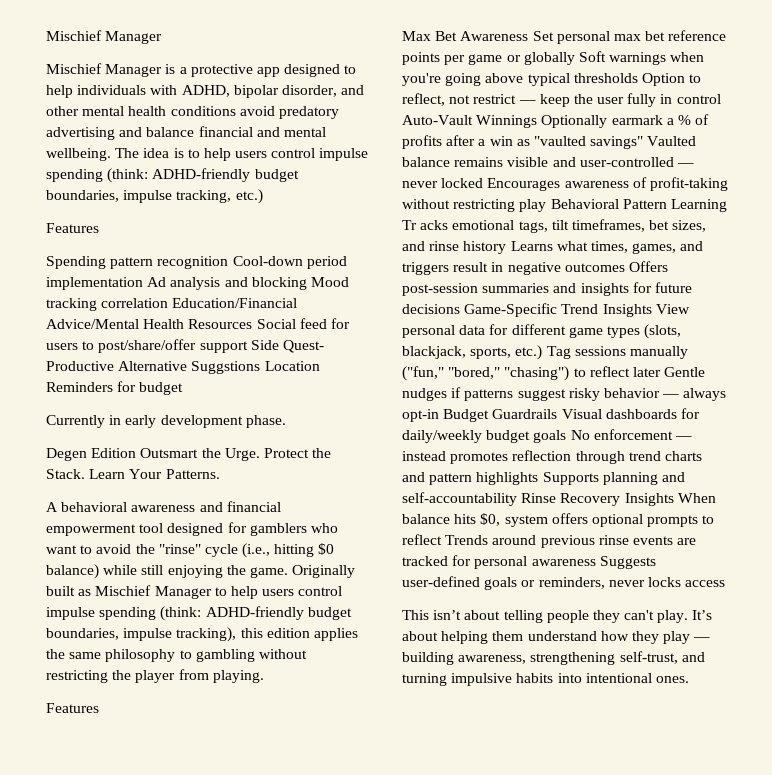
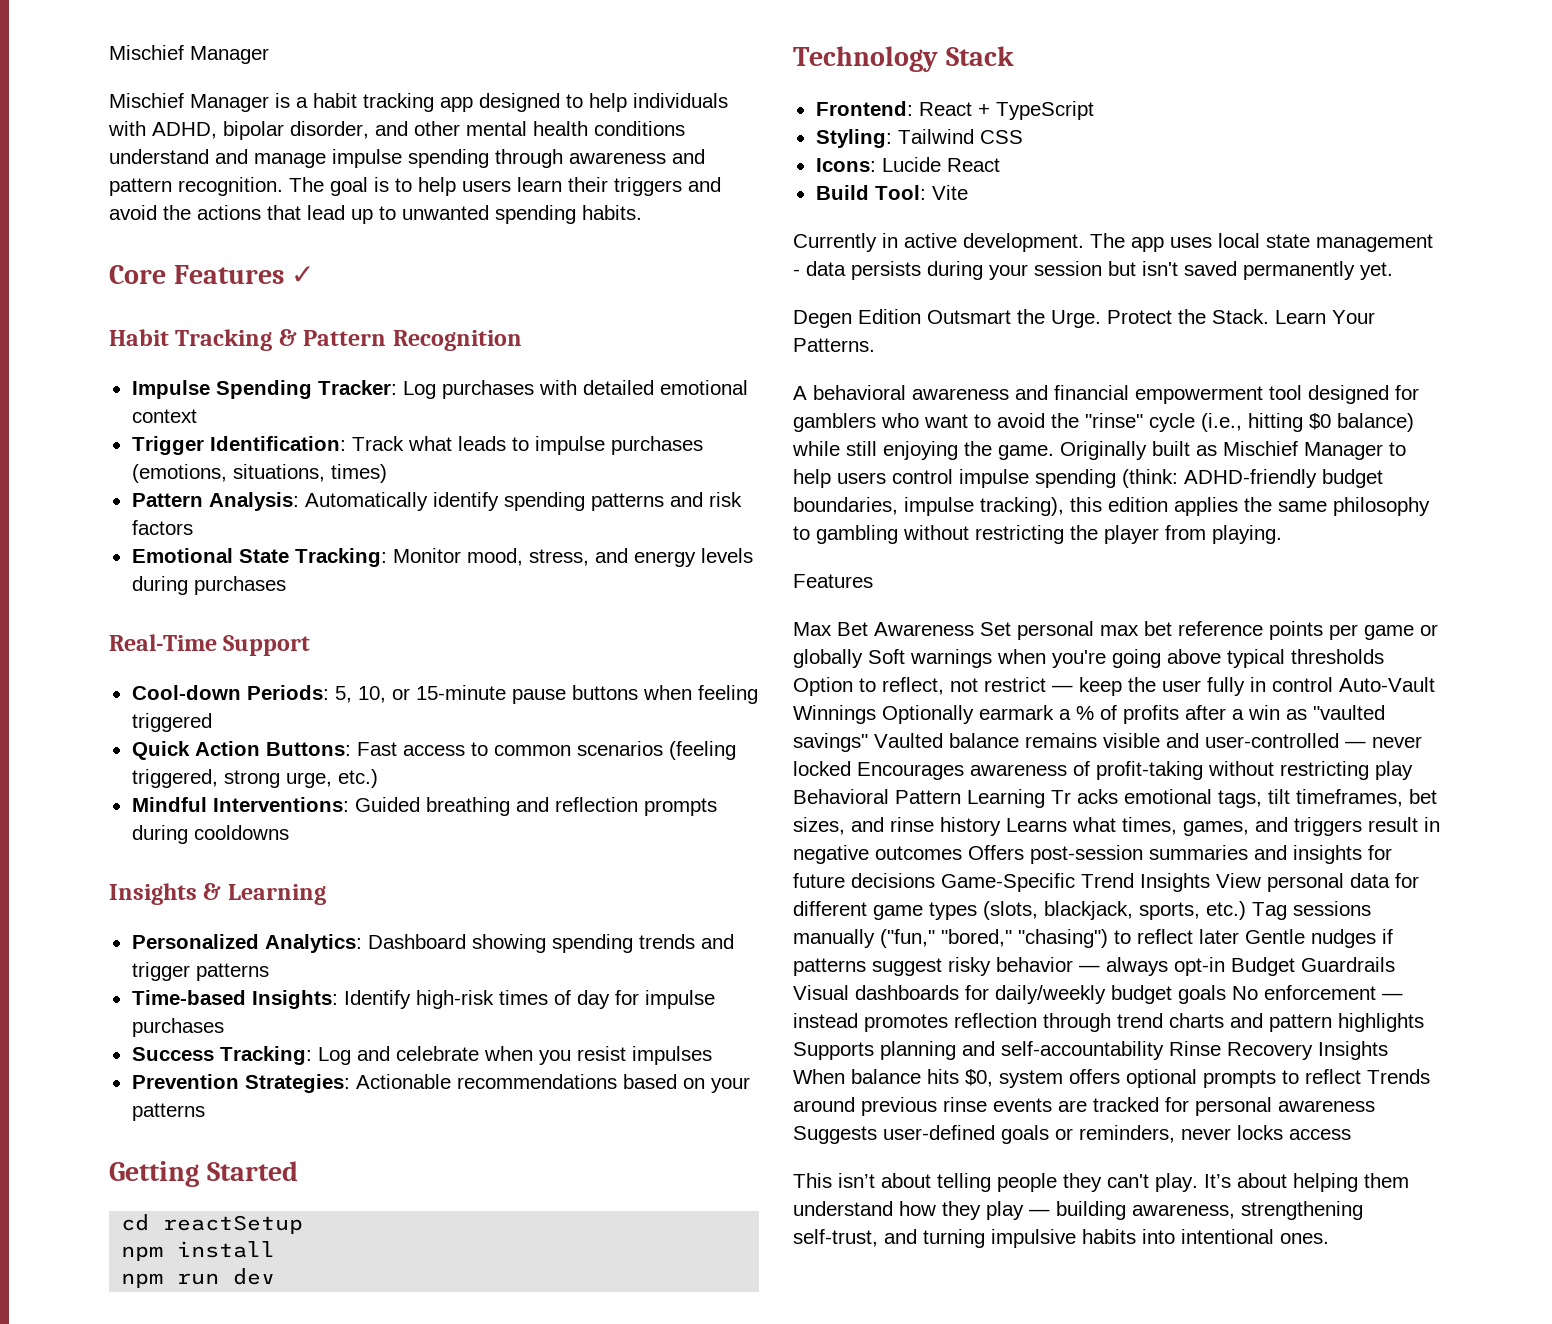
- Mischief Manager is a protective app designed to help individuals with ADHD, bipolar disorder, and other mental health conditions avoid predatory advertising and balance financial and mental wellbeing. The idea is to help users control impulse spending (think: ADHD-friendly budget boundaries, impulse tracking, etc.)
- Features
- Spending pattern recognition Cool-down period implementation Ad analysis and blocking Mood tracking correlation Education/Financial Advice/Mental Health Resources Social feed for users to post/share/offer support Side Quest- Productive Alternative Suggstions Location Reminders for budget
- Currently in early development phase.
+ Mischief Manager is a habit tracking app designed to help individuals with ADHD, bipolar disorder, and other mental health conditions understand and manage impulse spending through awareness and pattern recognition. The goal is to help users learn their triggers and avoid the actions that lead up to unwanted spending habits.
+ Core Features ✓
+ Habit Tracking & Pattern Recognition
+ Impulse Spending Tracker: Log purchases with detailed emotional context
+ Trigger Identification: Track what leads to impulse purchases (emotions, situations, times)
+ Pattern Analysis: Automatically identify spending patterns and risk factors
+ Emotional State Tracking: Monitor mood, stress, and energy levels during purchases
+ Real-Time Support
+ Cool-down Periods: 5, 10, or 15-minute pause buttons when feeling triggered
+ Quick Action Buttons: Fast access to common scenarios (feeling triggered, strong urge, etc.)
+ Mindful Interventions: Guided breathing and reflection prompts during cooldowns
+ Insights & Learning
+ Personalized Analytics: Dashboard showing spending trends and trigger patterns
+ Time-based Insights: Identify high-risk times of day for impulse purchases
+ Success Tracking: Log and celebrate when you resist impulses
+ Prevention Strategies: Actionable recommendations based on your patterns
+ Getting Started
+ cd reactSetup
+ npm install
+ npm run dev
+ Technology Stack
+ Frontend: React + TypeScript
+ Styling: Tailwind CSS
+ Icons: Lucide React
+ Build Tool: Vite
+ Currently in active development. The app uses local state management - data persists during your session but isn't saved permanently yet.

